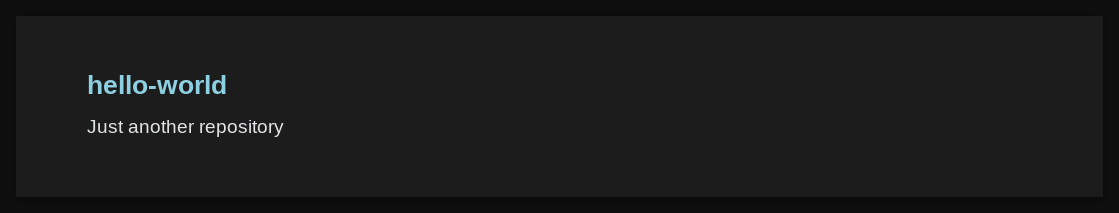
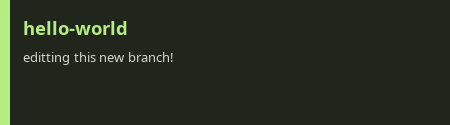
- Just another repository
+ editting this new branch!

